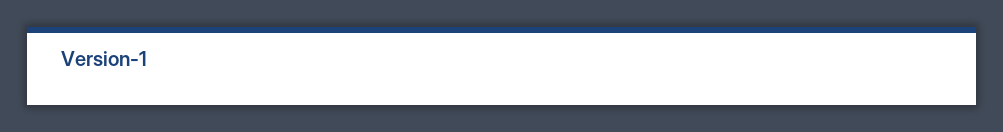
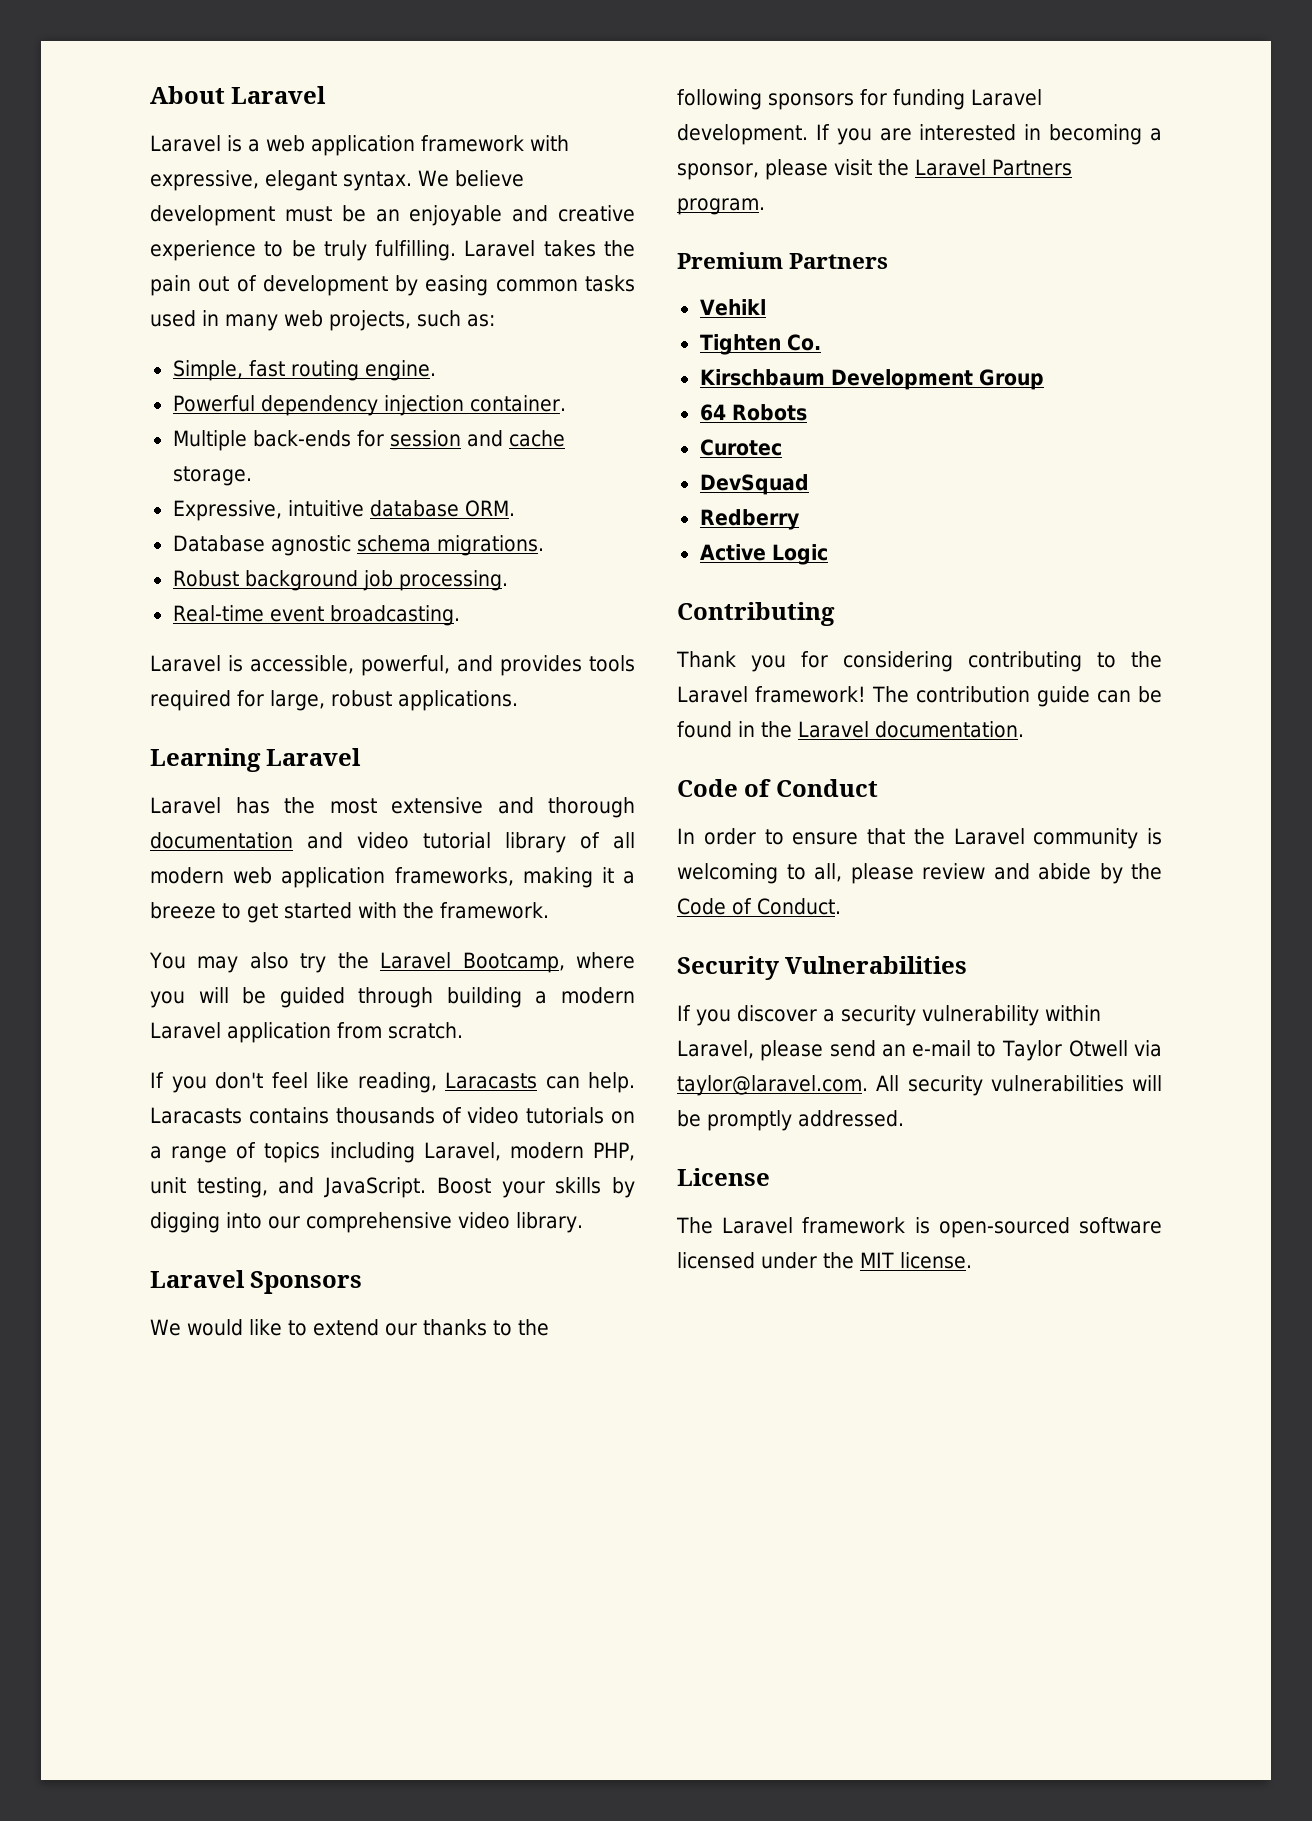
- Version-1
+ About Laravel
+ Laravel is a web application framework with expressive, elegant syntax. We believe development must be an enjoyable and creative experience to be truly fulfilling. Laravel takes the pain out of development by easing common tasks used in many web projects, such as:
+ Simple, fast routing engine.
+ Powerful dependency injection container.
+ Multiple back-ends for session and cache storage.
+ Expressive, intuitive database ORM.
+ Database agnostic schema migrations.
+ Robust background job processing.
+ Real-time event broadcasting.
+ Laravel is accessible, powerful, and provides tools required for large, robust applications.
+ Learning Laravel
+ Laravel has the most extensive and thorough documentation and video tutorial library of all modern web application frameworks, making it a breeze to get started with the framework.
+ You may also try the Laravel Bootcamp, where you will be guided through building a modern Laravel application from scratch.
+ If you don't feel like reading, Laracasts can help. Laracasts contains thousands of video tutorials on a range of topics including Laravel, modern PHP, unit testing, and JavaScript. Boost your skills by digging into our comprehensive video library.
+ Laravel Sponsors
+ We would like to extend our thanks to the following sponsors for funding Laravel development. If you are interested in becoming a sponsor, please visit the Laravel Partners program.
+ Premium Partners
+ Vehikl
+ Tighten Co.
+ Kirschbaum Development Group
+ 64 Robots
+ Curotec
+ DevSquad
+ Redberry
+ Active Logic
+ Contributing
+ Thank you for considering contributing to the Laravel framework! The contribution guide can be found in the Laravel documentation.
+ Code of Conduct
+ In order to ensure that the Laravel community is welcoming to all, please review and abide by the Code of Conduct.
+ Security Vulnerabilities
+ If you discover a security vulnerability within Laravel, please send an e-mail to Taylor Otwell via taylor@laravel.com. All security vulnerabilities will be promptly addressed.
+ License
+ The Laravel framework is open-sourced software licensed under the MIT license.

